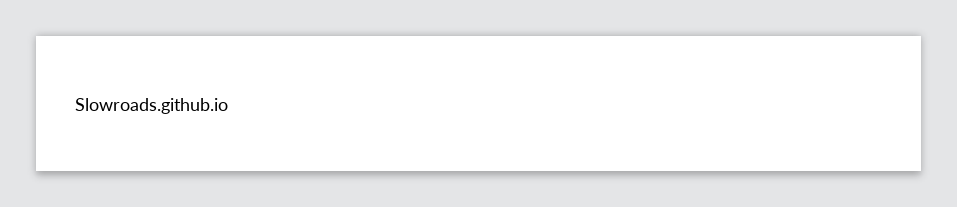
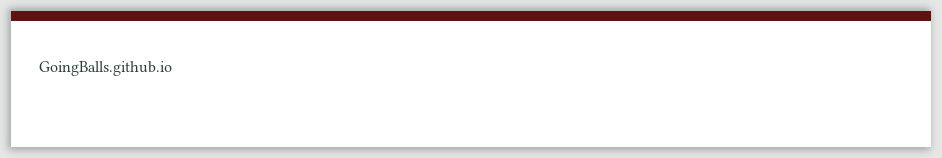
- Slowroads.github.io
+ GoingBalls.github.io

